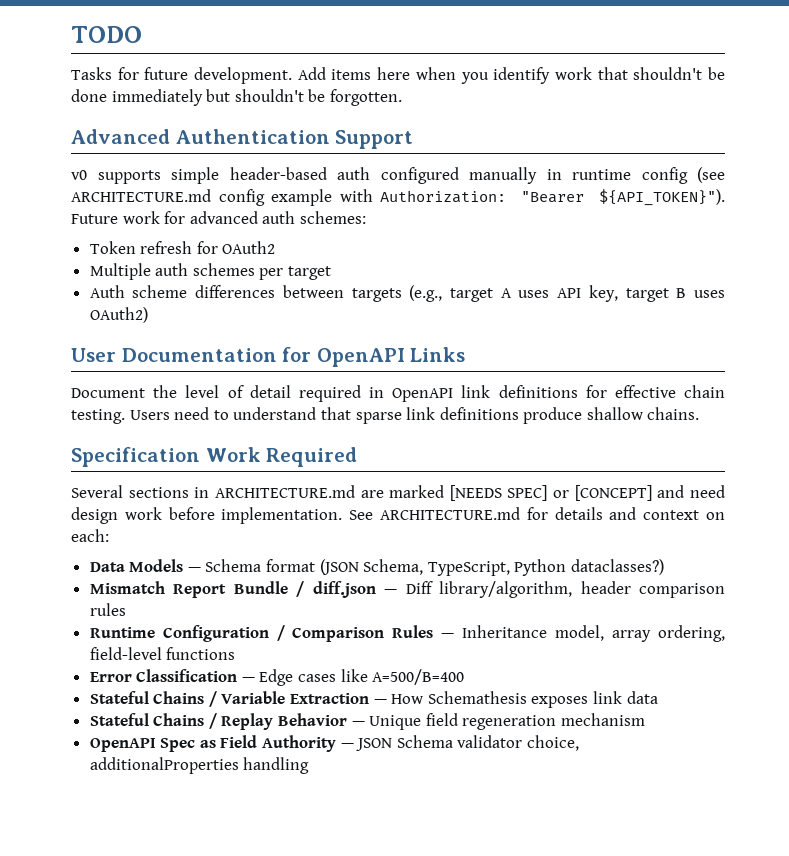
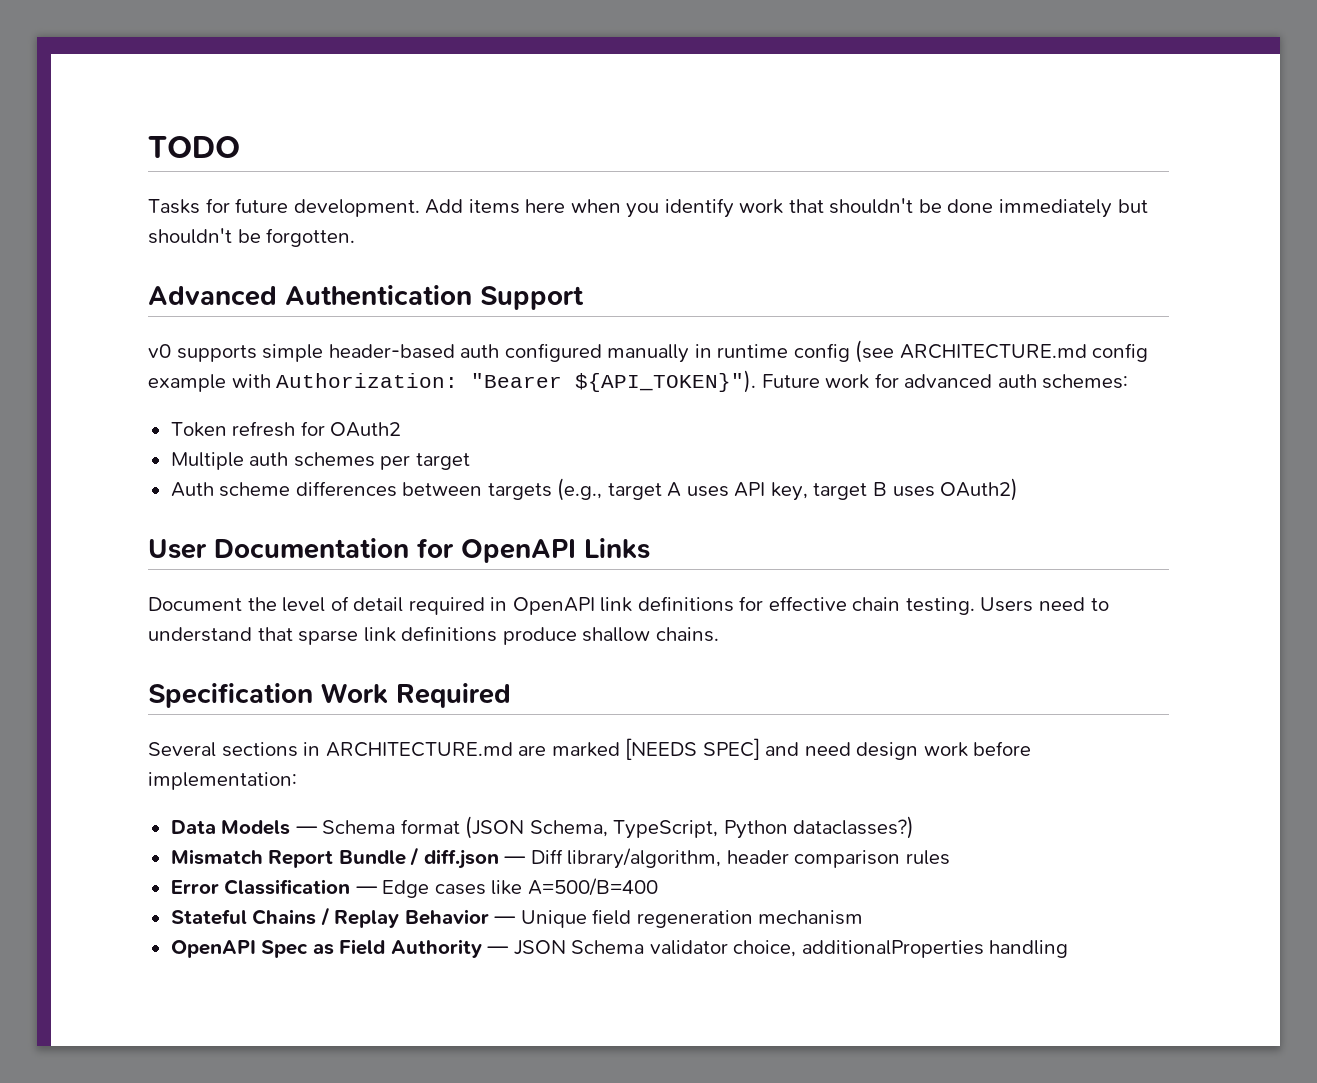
- Several sections in ARCHITECTURE.md are marked [NEEDS SPEC] or [CONCEPT] and need design work before implementation. See ARCHITECTURE.md for details and context on each:
+ Several sections in ARCHITECTURE.md are marked [NEEDS SPEC] and need design work before implementation:
- Runtime Configuration / Comparison Rules — Inheritance model, array ordering, field-level functions
- Stateful Chains / Variable Extraction — How Schemathesis exposes link data

